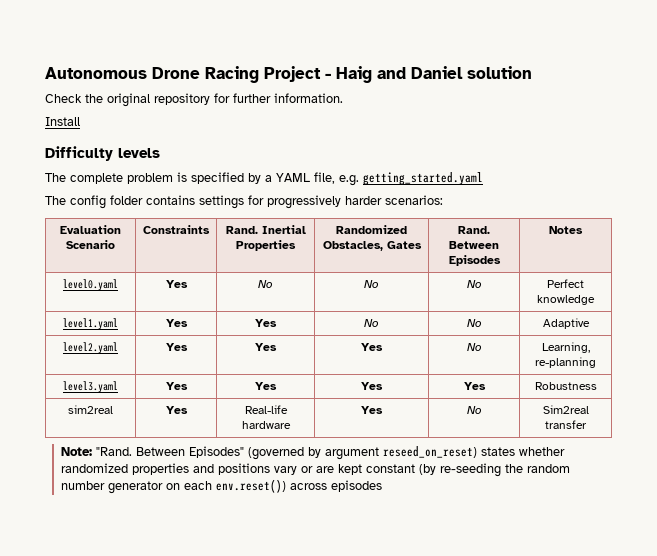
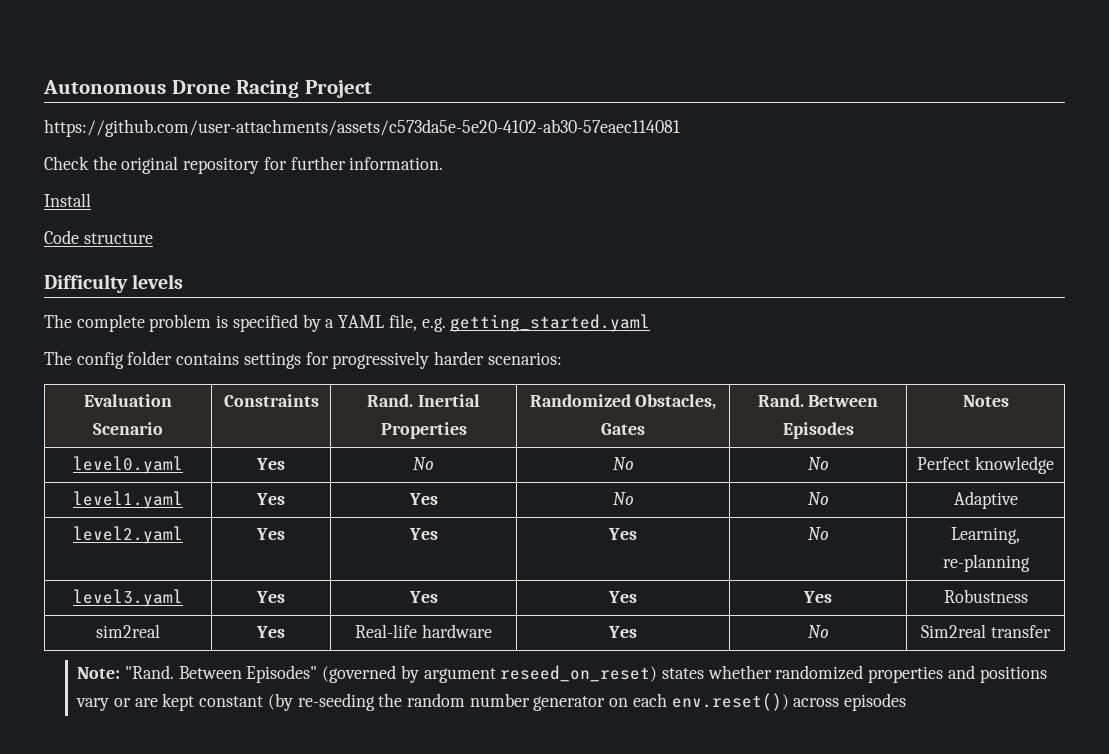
- Autonomous Drone Racing Project - Haig and Daniel solution
+ Autonomous Drone Racing Project
+ https://github.com/user-attachments/assets/c573da5e-5e20-4102-ab30-57eaec114081
+ Code structure

